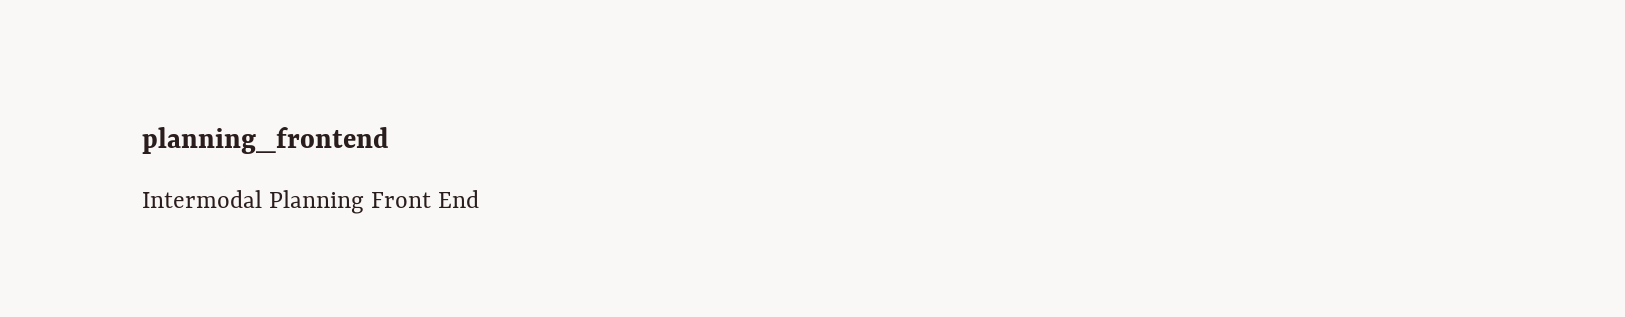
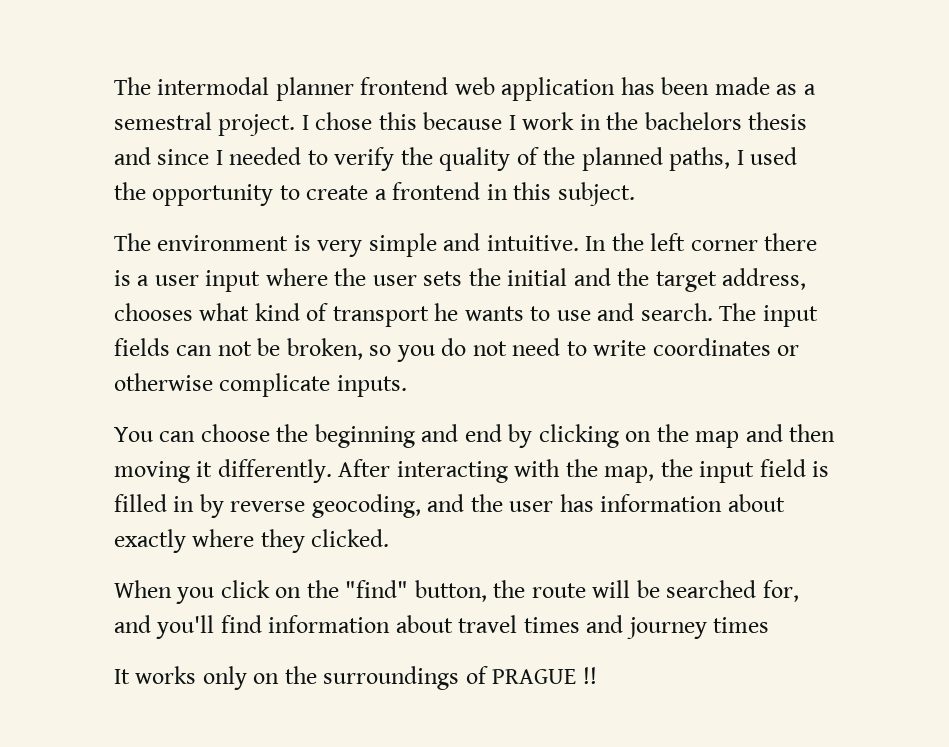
- planning_frontend
- Intermodal Planning Front End
+ The intermodal planner frontend web application has been made as a semestral project. I chose this because I work in the bachelors thesis and since I needed to verify the quality of the planned paths, I used the opportunity to create a frontend in this subject.
+ The environment is very simple and intuitive. In the left corner there is a user input where the user sets the initial and the target address, chooses what kind of transport he wants to use and search. The input fields can not be broken, so you do not need to write coordinates or otherwise complicate inputs.
+ You can choose the beginning and end by clicking on the map and then moving it differently. After interacting with the map, the input field is filled in by reverse geocoding, and the user has information about exactly where they clicked.
+ When you click on the "find" button, the route will be searched for, and you'll find information about travel times and journey times
+ It works only on the surroundings of PRAGUE !!

